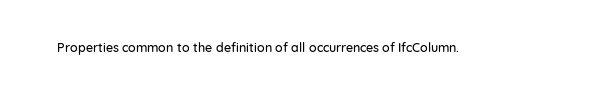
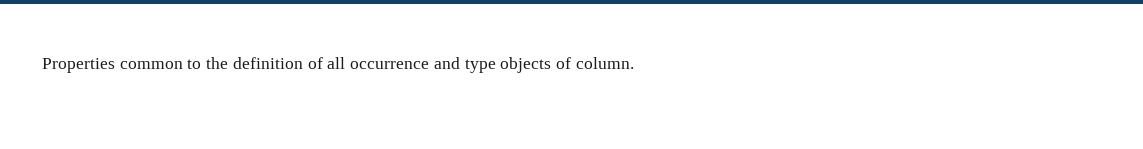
- Properties common to the definition of all occurrences of IfcColumn.
+ Properties common to the definition of all occurrence and type objects of column.

